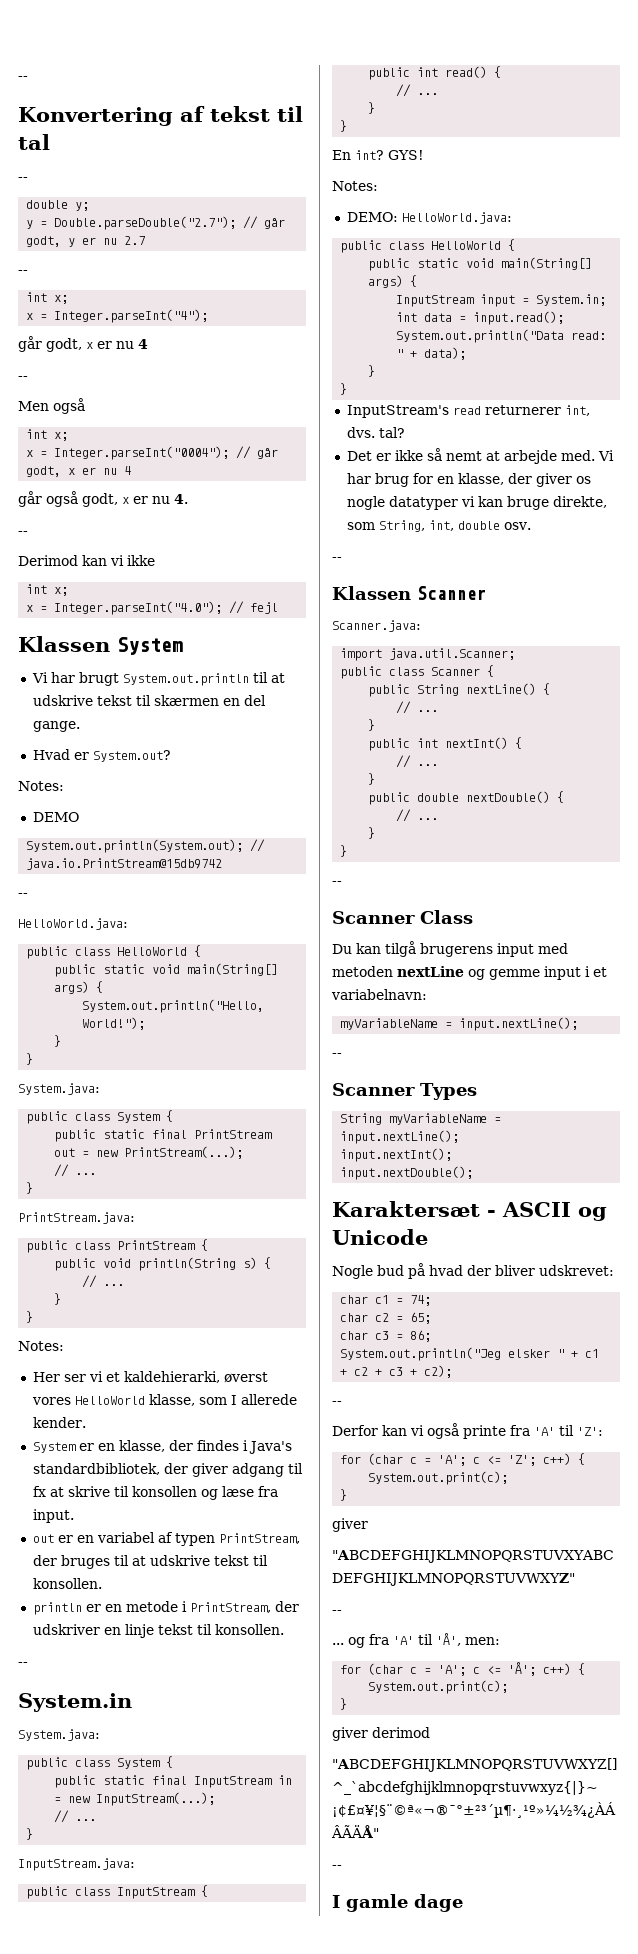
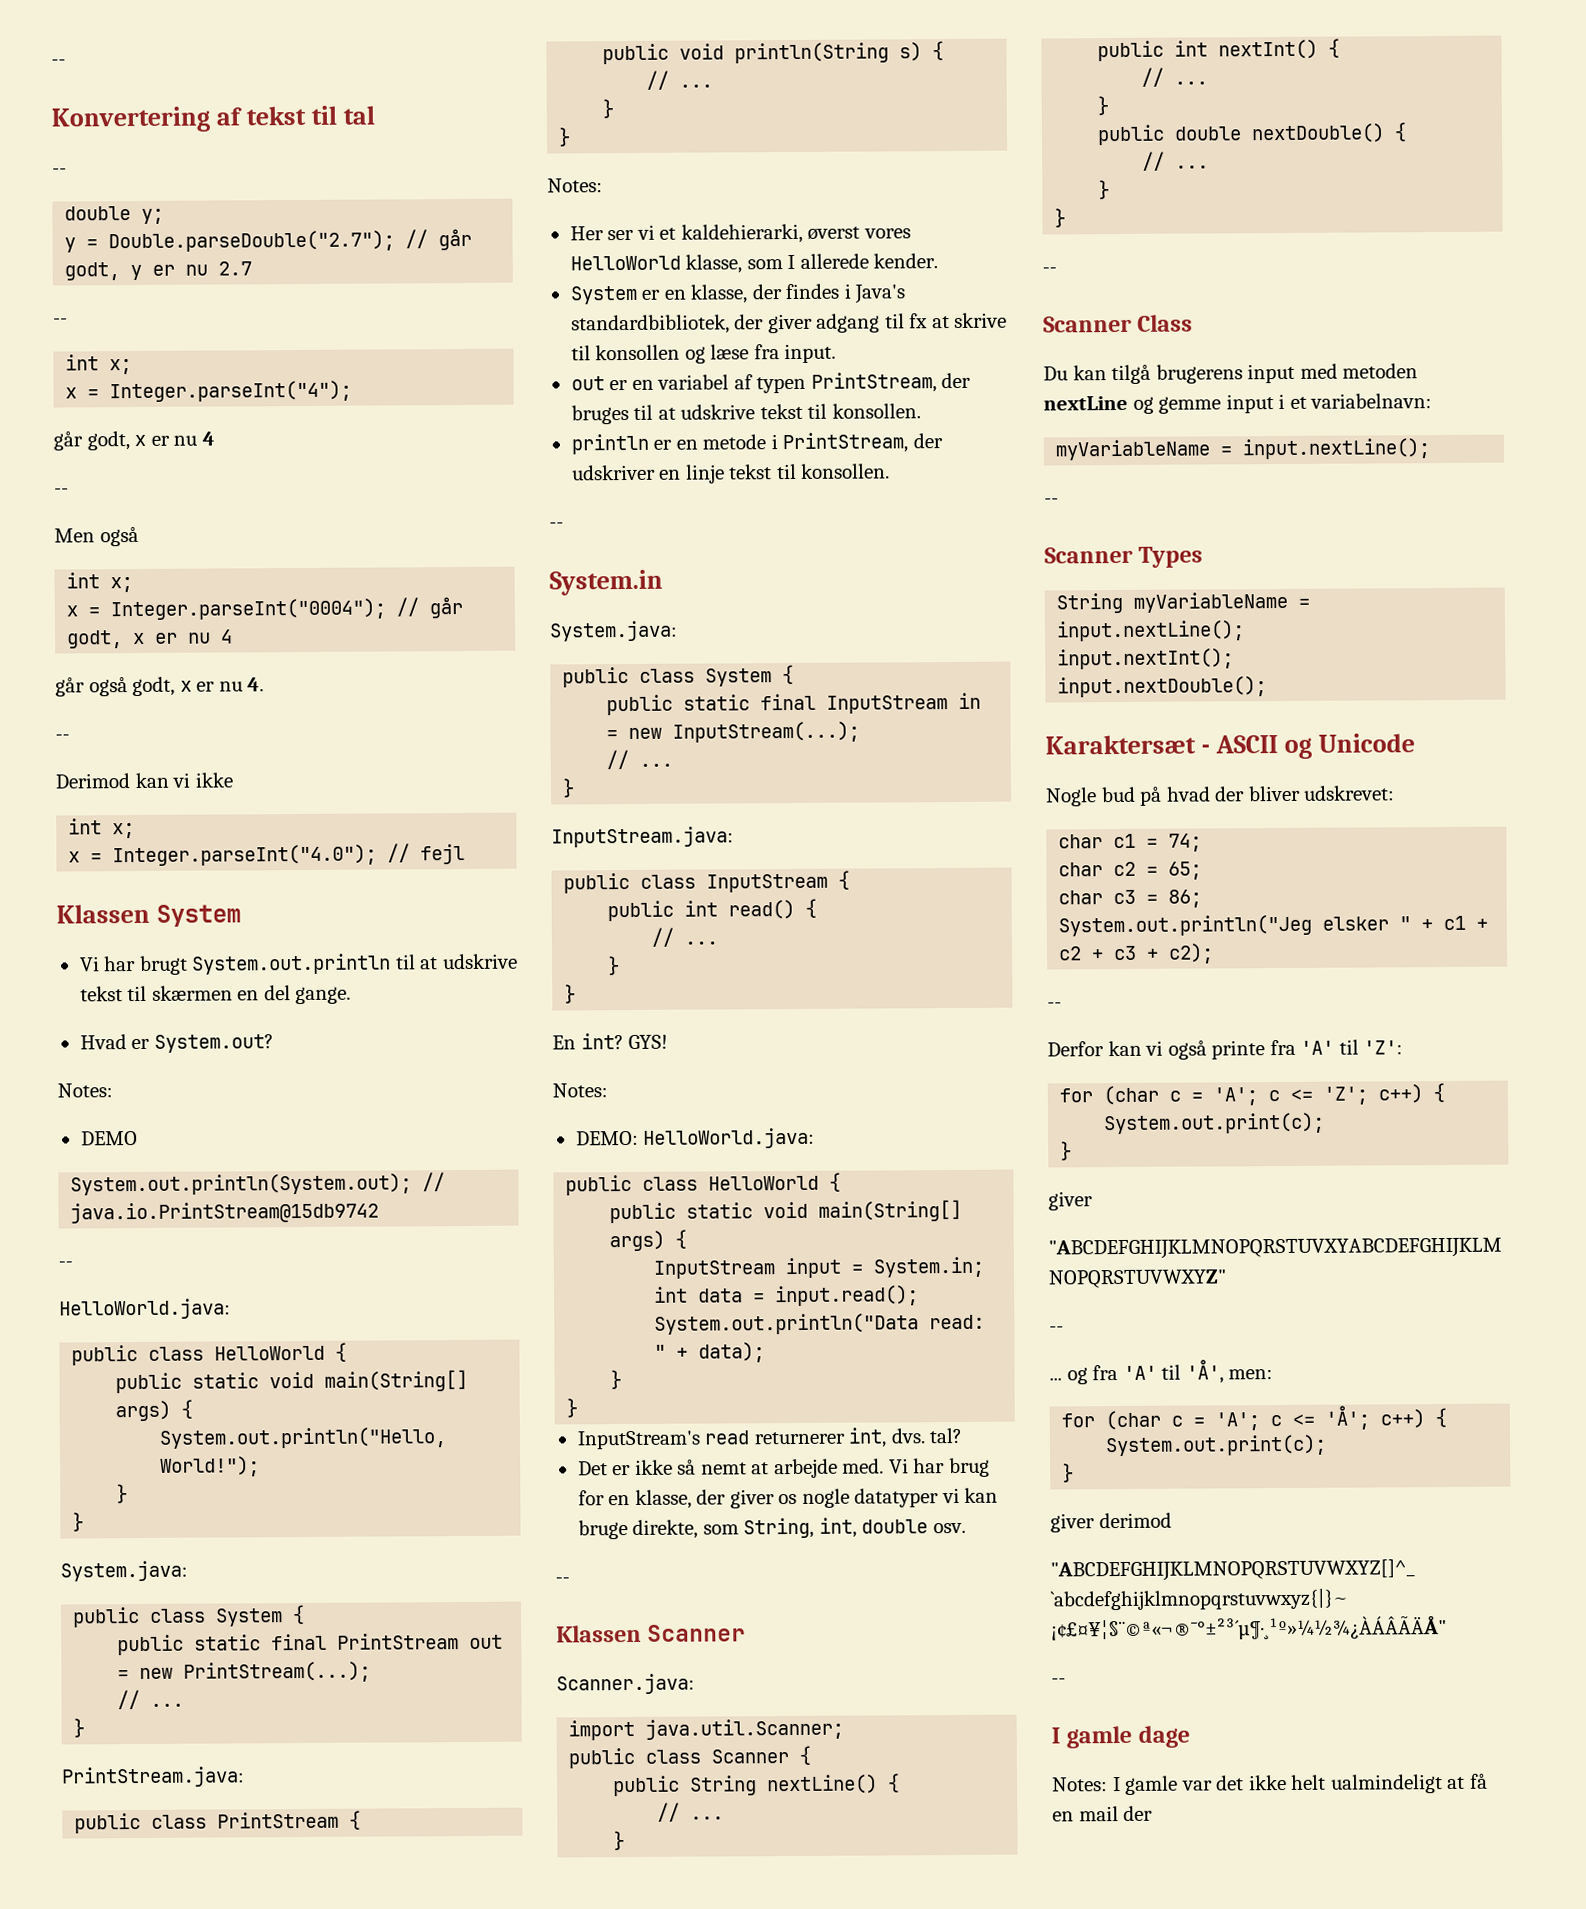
+ Notes: I gamle var det ikke helt ualmindeligt at få en mail der

